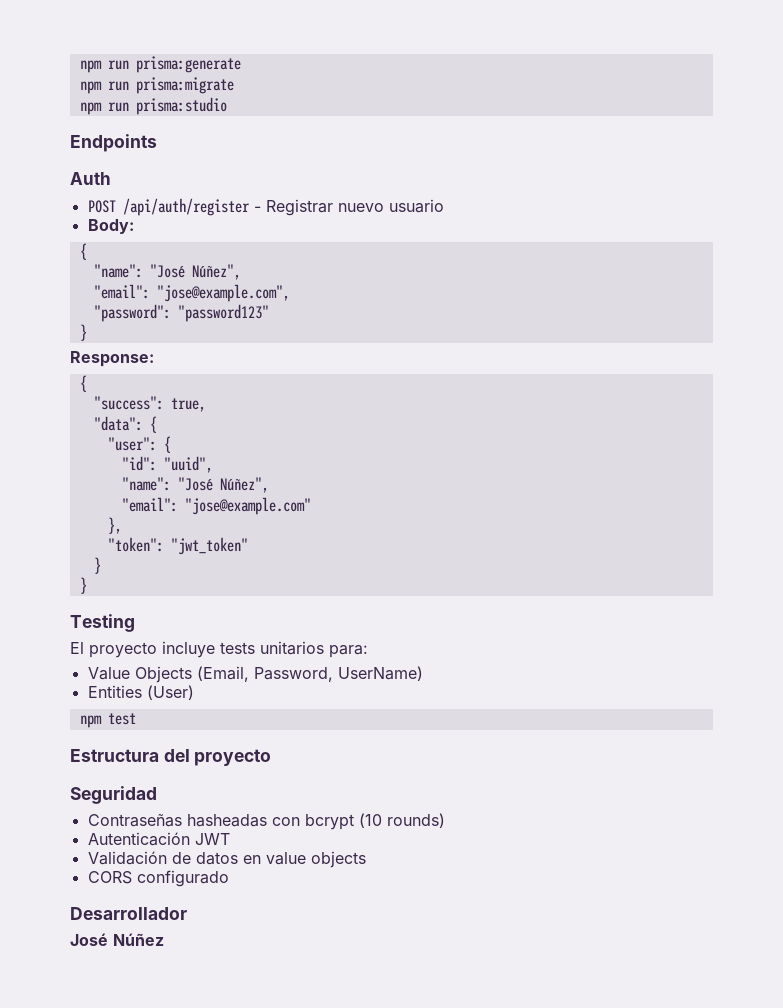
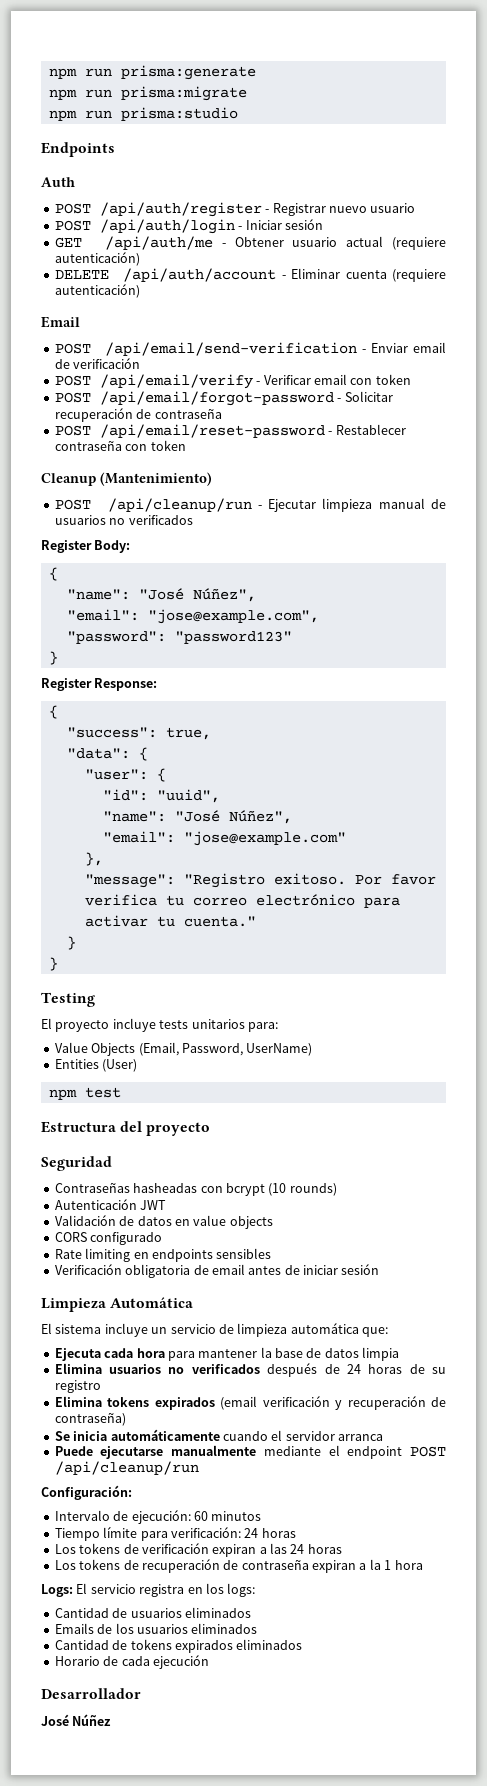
- Body:
+ POST /api/auth/login - Iniciar sesión
+ GET /api/auth/me - Obtener usuario actual (requiere autenticación)
+ DELETE /api/auth/account - Eliminar cuenta (requiere autenticación)
+ Email
+ POST /api/email/send-verification - Enviar email de verificación
+ POST /api/email/verify - Verificar email con token
+ POST /api/email/forgot-password - Solicitar recuperación de contraseña
+ POST /api/email/reset-password - Restablecer contraseña con token
+ Cleanup (Mantenimiento)
+ POST /api/cleanup/run - Ejecutar limpieza manual de usuarios no verificados
+ Register Body:
- Response:
+ Register Response:
- "token": "jwt_token"
+ "message": "Registro exitoso. Por favor verifica tu correo electrónico para activar tu cuenta."
+ Rate limiting en endpoints sensibles
+ Verificación obligatoria de email antes de iniciar sesión
+ Limpieza Automática
+ El sistema incluye un servicio de limpieza automática que:
+ Ejecuta cada hora para mantener la base de datos limpia
+ Elimina usuarios no verificados después de 24 horas de su registro
+ Elimina tokens expirados (email verificación y recuperación de contraseña)
+ Se inicia automáticamente cuando el servidor arranca
+ Puede ejecutarse manualmente mediante el endpoint POST /api/cleanup/run
+ Configuración:
+ Intervalo de ejecución: 60 minutos
+ Tiempo límite para verificación: 24 horas
+ Los tokens de verificación expiran a las 24 horas
+ Los tokens de recuperación de contraseña expiran a la 1 hora
+ Logs: El servicio registra en los logs:
+ Cantidad de usuarios eliminados
+ Emails de los usuarios eliminados
+ Cantidad de tokens expirados eliminados
+ Horario de cada ejecución

